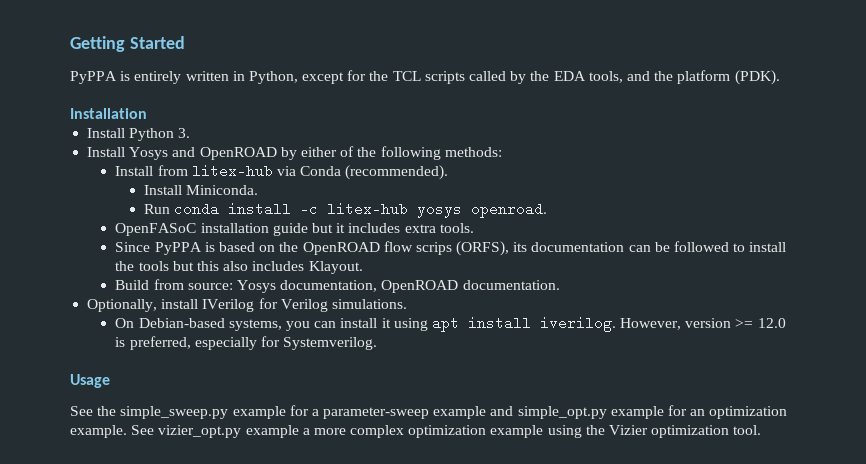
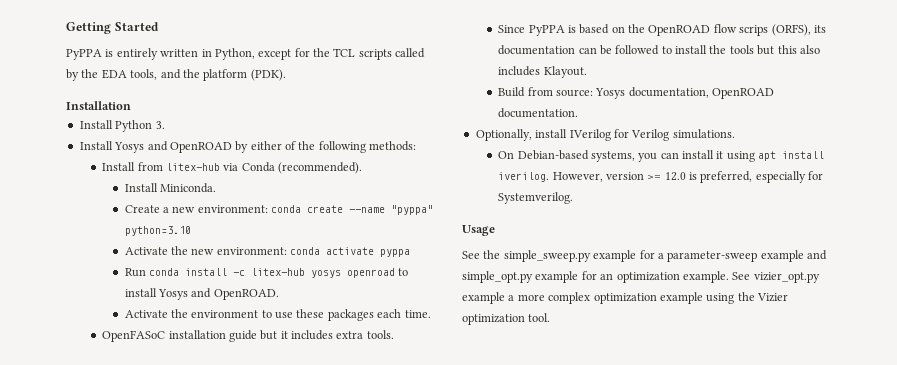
+ Create a new environment: conda create --name "pyppa" python=3.10
+ Activate the new environment: conda activate pyppa
- Run conda install -c litex-hub yosys openroad.
+ Run conda install -c litex-hub yosys openroad to install Yosys and OpenROAD.
+ Activate the environment to use these packages each time.

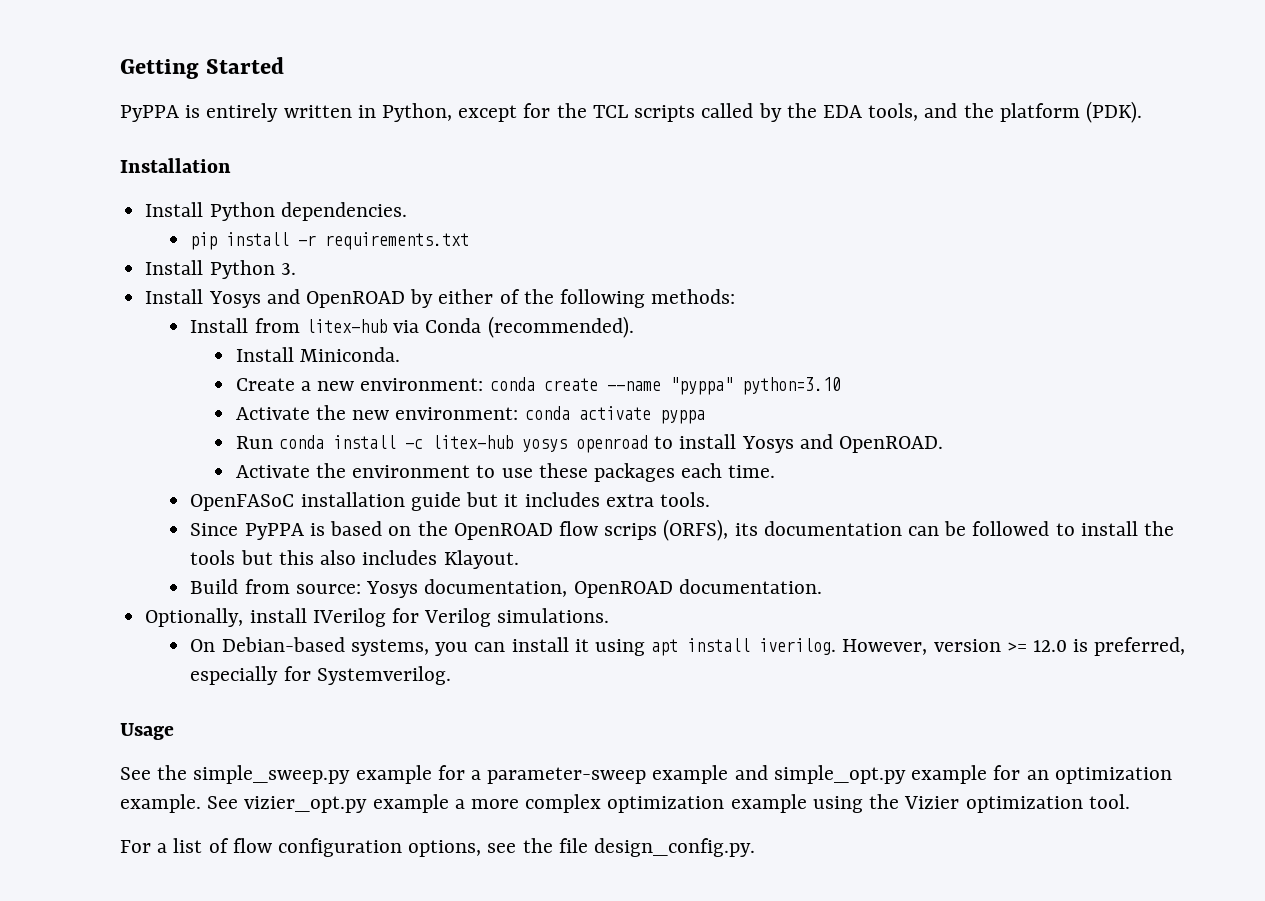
+ Install Python dependencies.
+ pip install -r requirements.txt
+ For a list of flow configuration options, see the file design_config.py.

